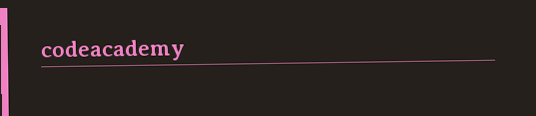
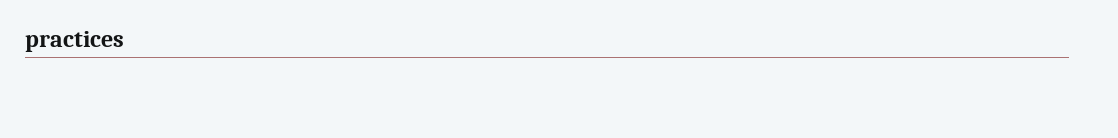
- codeacademy
+ practices

